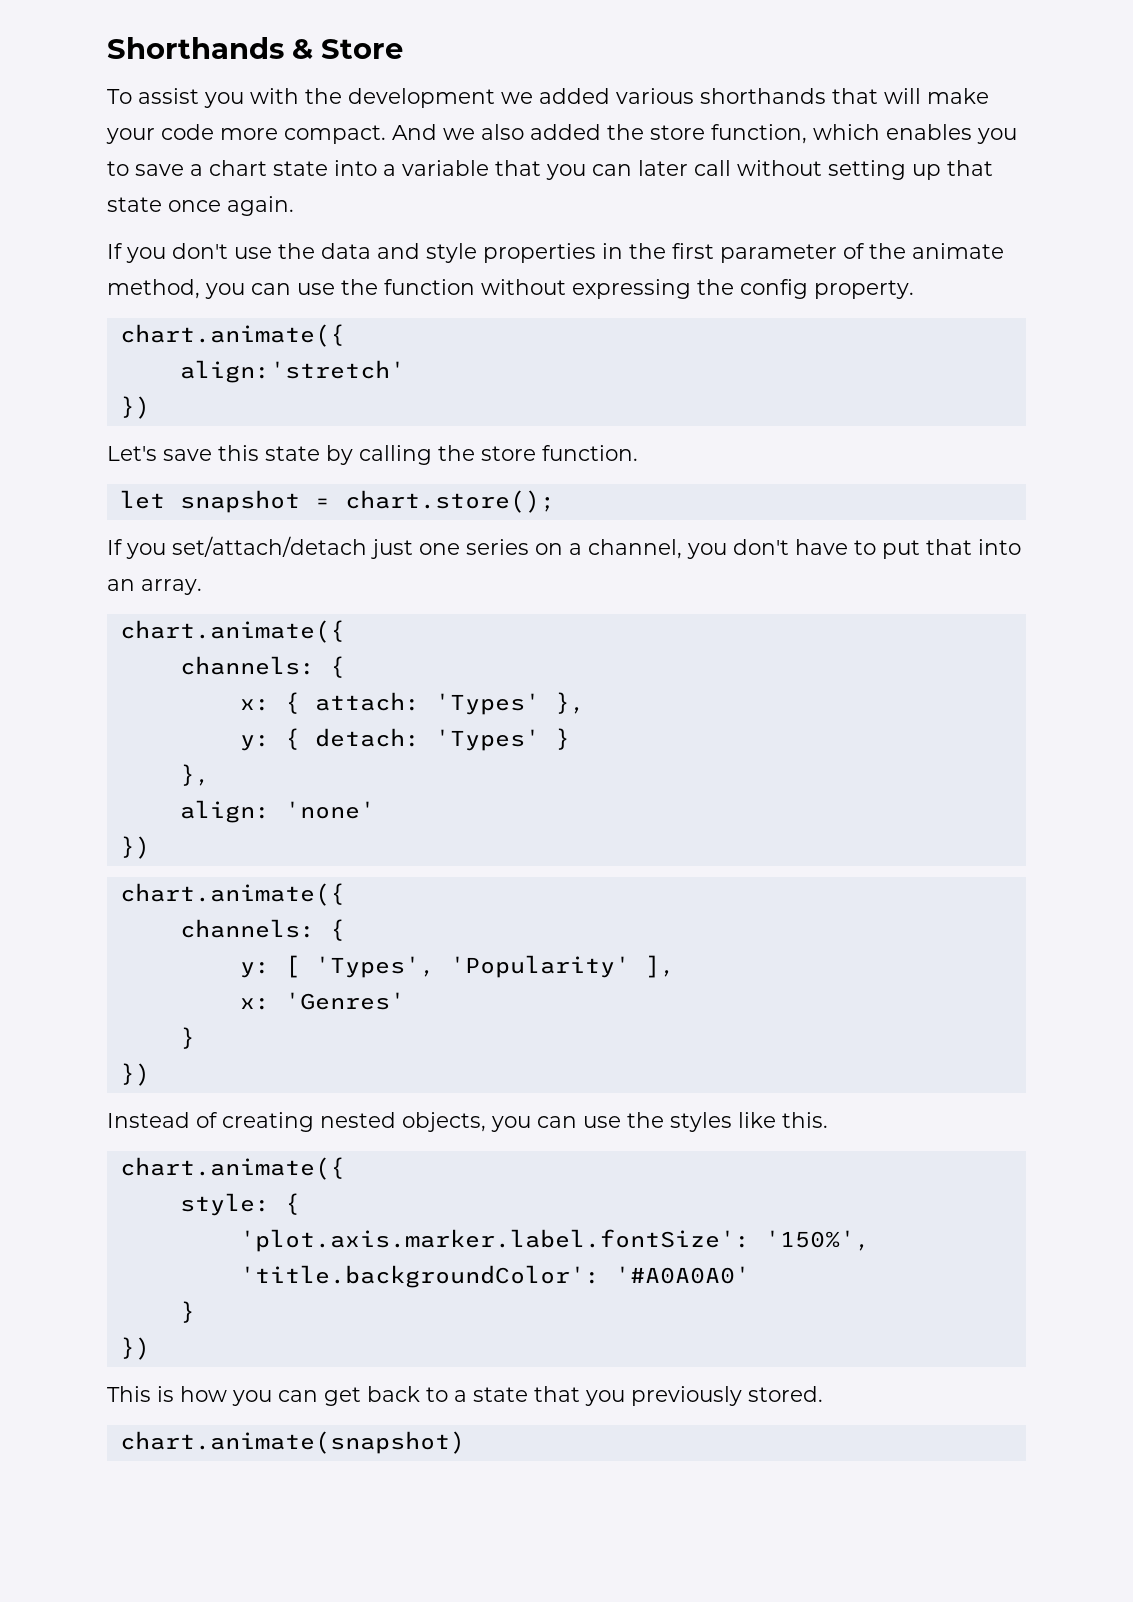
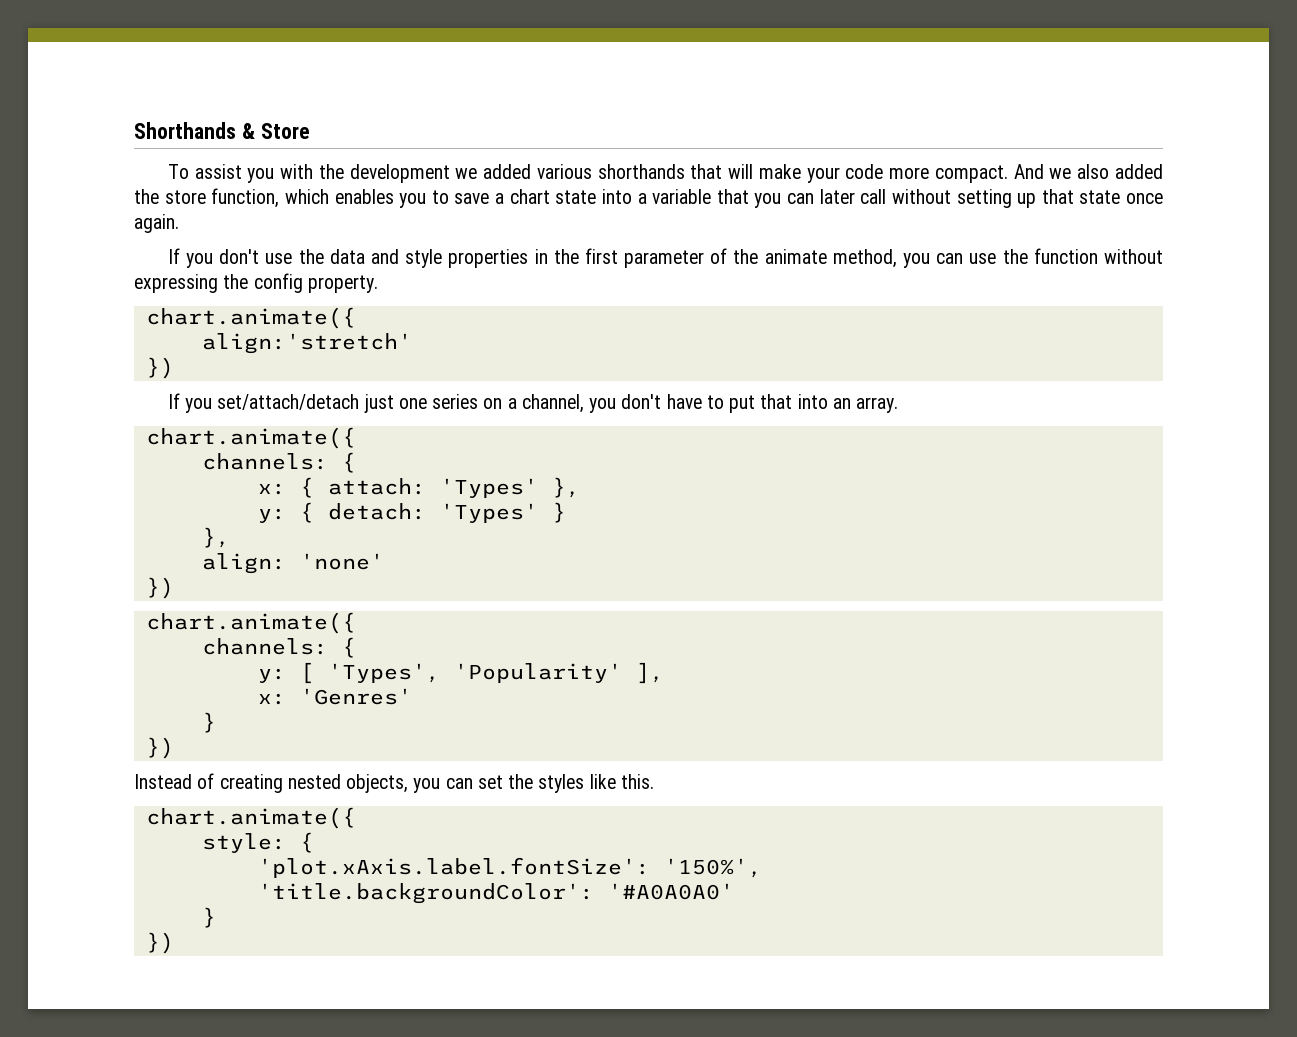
- Let's save this state by calling the store function.
- let snapshot = chart.store();
- Instead of creating nested objects, you can use the styles like this.
+ Instead of creating nested objects, you can set the styles like this.
- 'plot.axis.marker.label.fontSize': '150%',
+ 'plot.xAxis.label.fontSize': '150%',
- This is how you can get back to a state that you previously stored.
- chart.animate(snapshot)

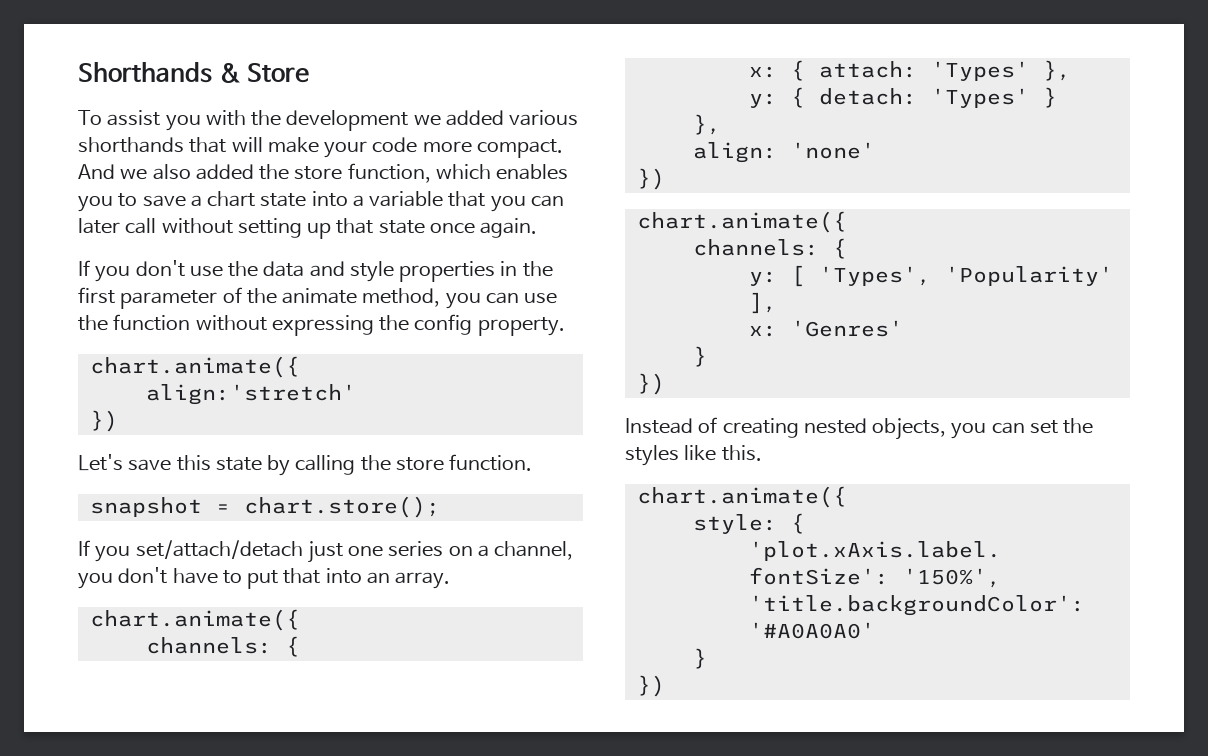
+ Let's save this state by calling the store function.
+ snapshot = chart.store();

